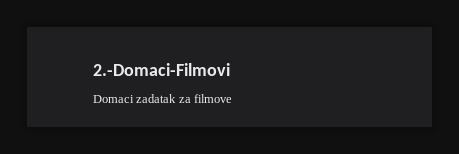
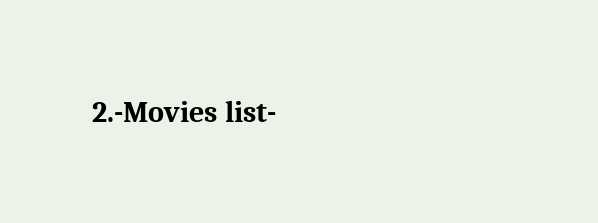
- 2.-Domaci-Filmovi
- Domaci zadatak za filmove
+ 2.-Movies list-

